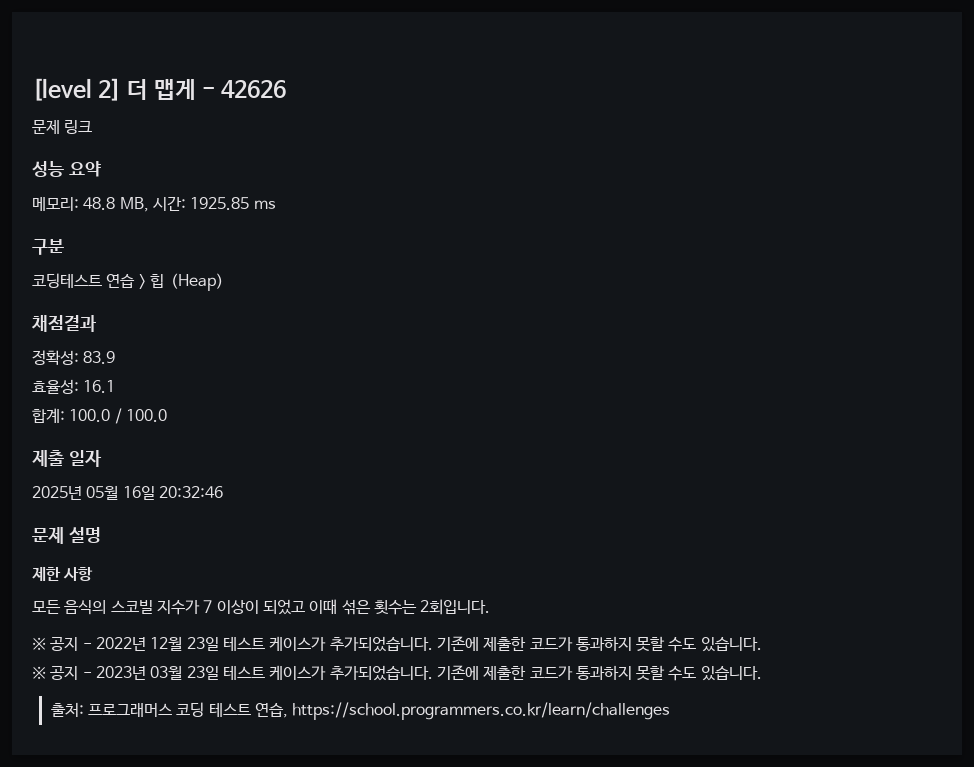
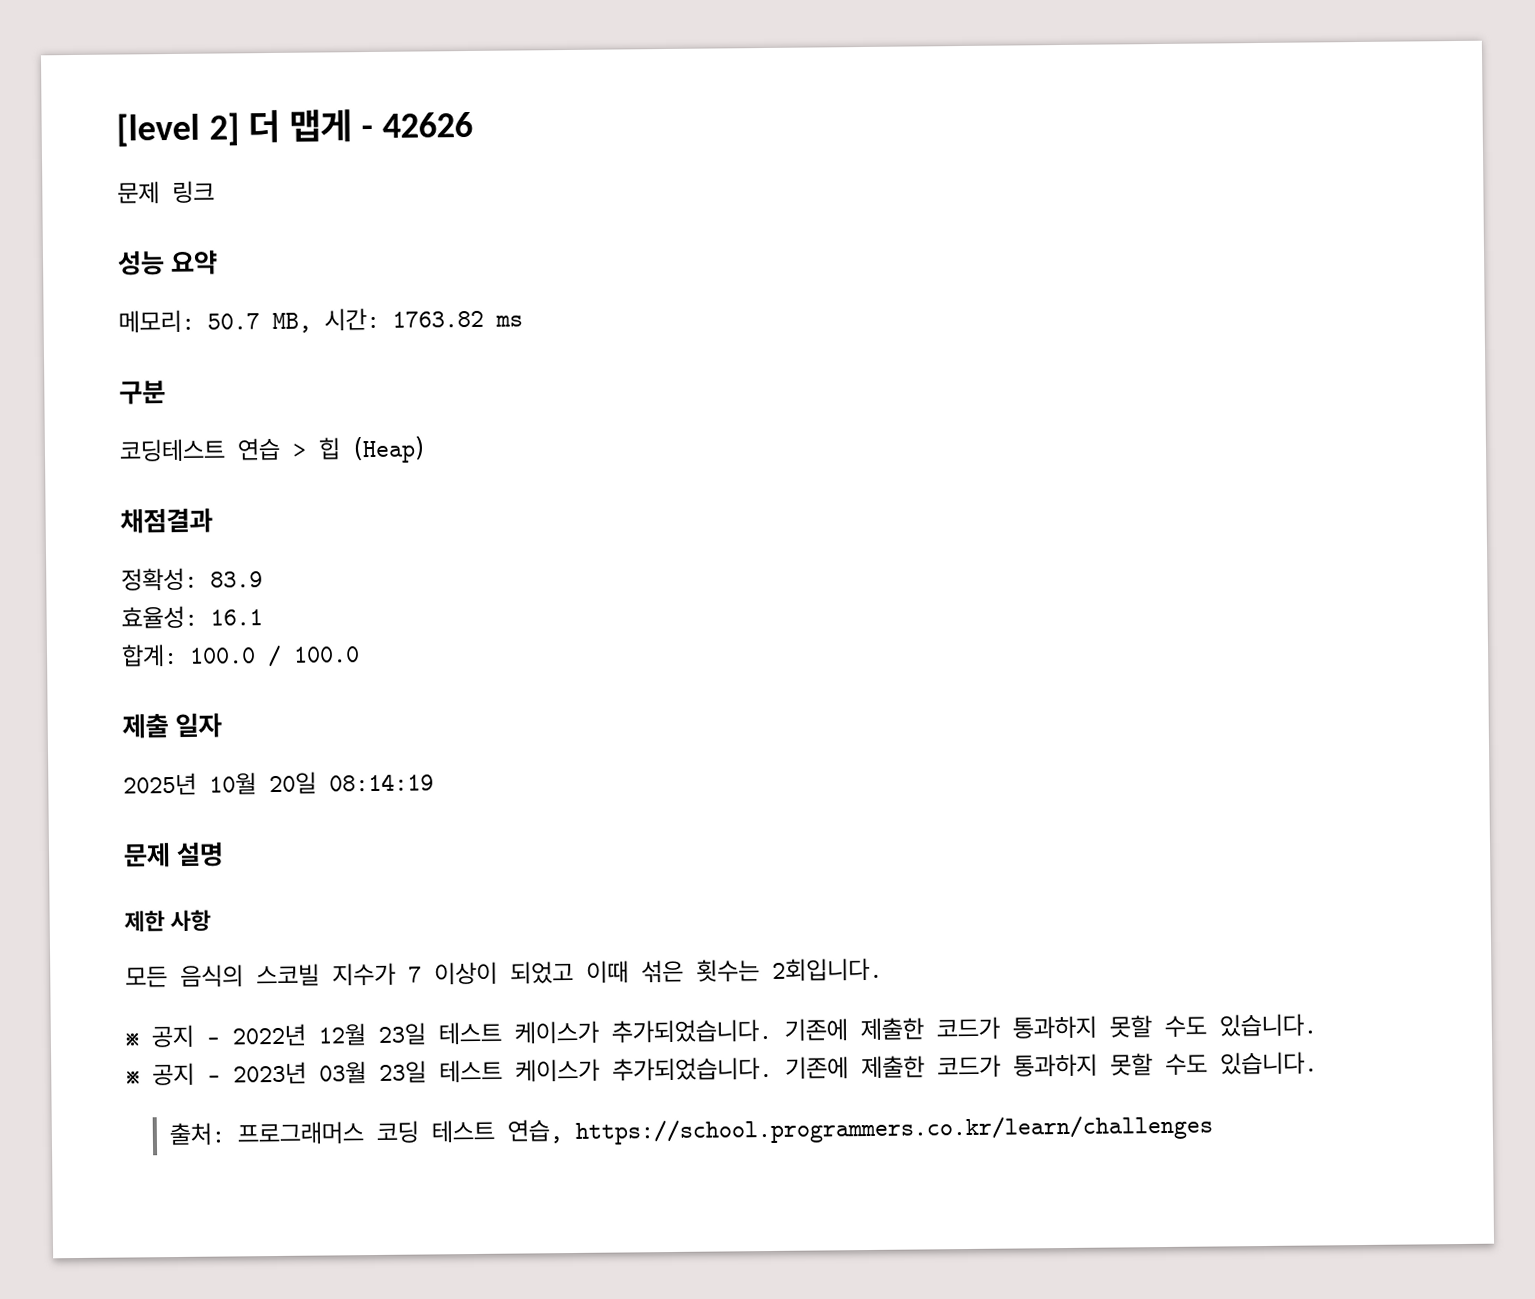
- 메모리: 48.8 MB, 시간: 1925.85 ms
+ 메모리: 50.7 MB, 시간: 1763.82 ms
- 2025년 05월 16일 20:32:46
+ 2025년 10월 20일 08:14:19

